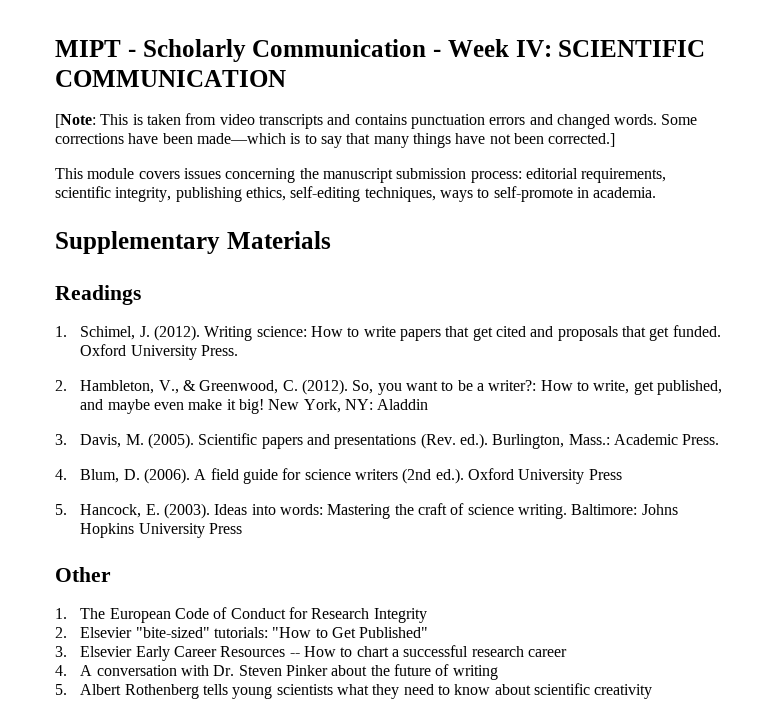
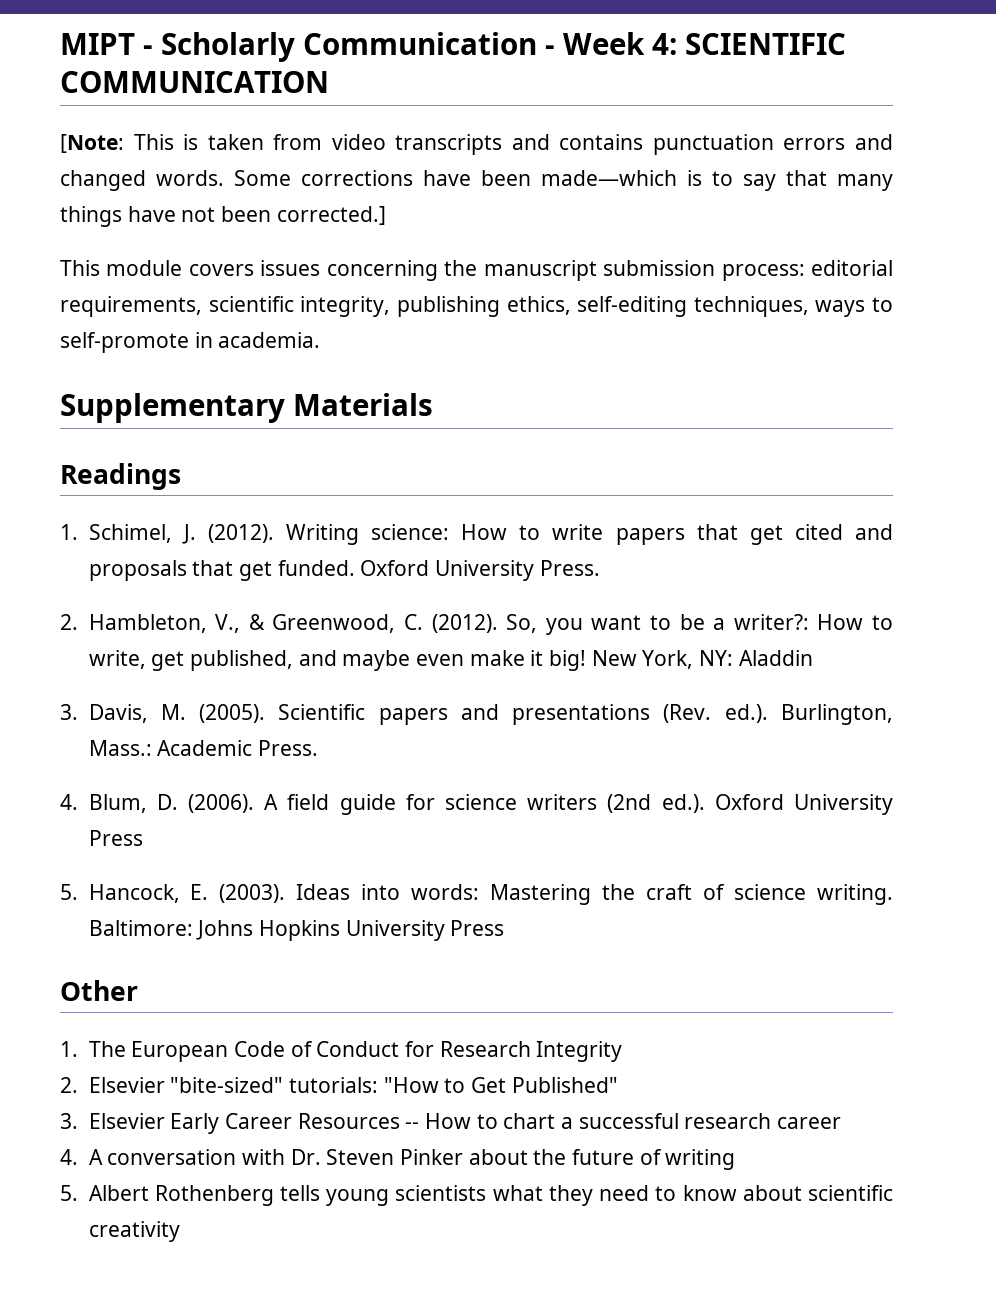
- MIPT - Scholarly Communication - Week IV: SCIENTIFIC COMMUNICATION
+ MIPT - Scholarly Communication - Week 4: SCIENTIFIC COMMUNICATION

